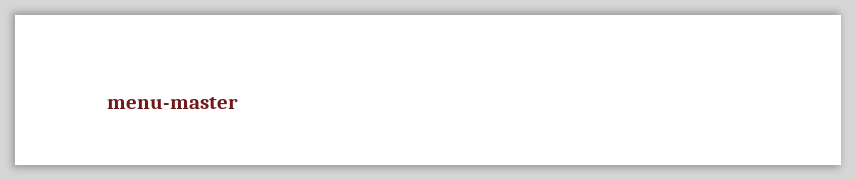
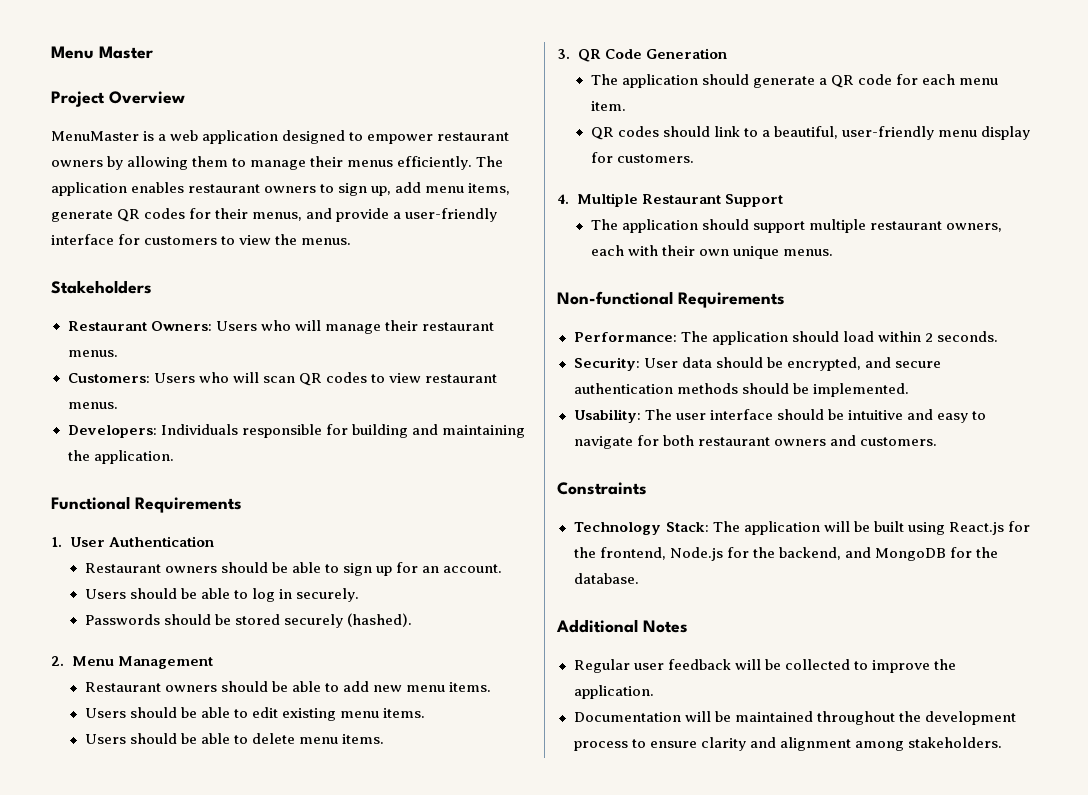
- menu-master
+ Menu Master
+ Project Overview
+ MenuMaster is a web application designed to empower restaurant owners by allowing them to manage their menus efficiently. The application enables restaurant owners to sign up, add menu items, generate QR codes for their menus, and provide a user-friendly interface for customers to view the menus.
+ Stakeholders
+ Restaurant Owners: Users who will manage their restaurant menus.
+ Customers: Users who will scan QR codes to view restaurant menus.
+ Developers: Individuals responsible for building and maintaining the application.
+ Functional Requirements
+ 1. User Authentication
+ Restaurant owners should be able to sign up for an account.
+ Users should be able to log in securely.
+ Passwords should be stored securely (hashed).
+ 2. Menu Management
+ Restaurant owners should be able to add new menu items.
+ Users should be able to edit existing menu items.
+ Users should be able to delete menu items.
+ 3. QR Code Generation
+ The application should generate a QR code for each menu item.
+ QR codes should link to a beautiful, user-friendly menu display for customers.
+ 4. Multiple Restaurant Support
+ The application should support multiple restaurant owners, each with their own unique menus.
+ Non-functional Requirements
+ Performance: The application should load within 2 seconds.
+ Security: User data should be encrypted, and secure authentication methods should be implemented.
+ Usability: The user interface should be intuitive and easy to navigate for both restaurant owners and customers.
+ Constraints
+ Technology Stack: The application will be built using React.js for the frontend, Node.js for the backend, and MongoDB for the database.
+ Additional Notes
+ Regular user feedback will be collected to improve the application.
+ Documentation will be maintained throughout the development process to ensure clarity and alignment among stakeholders.

